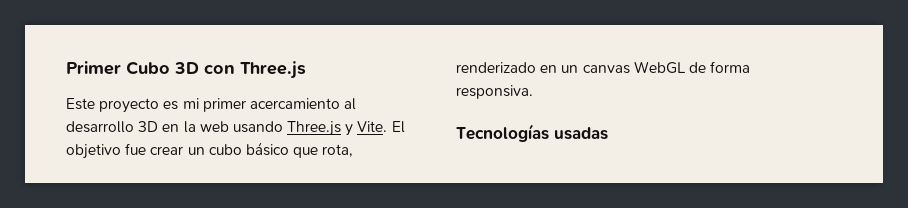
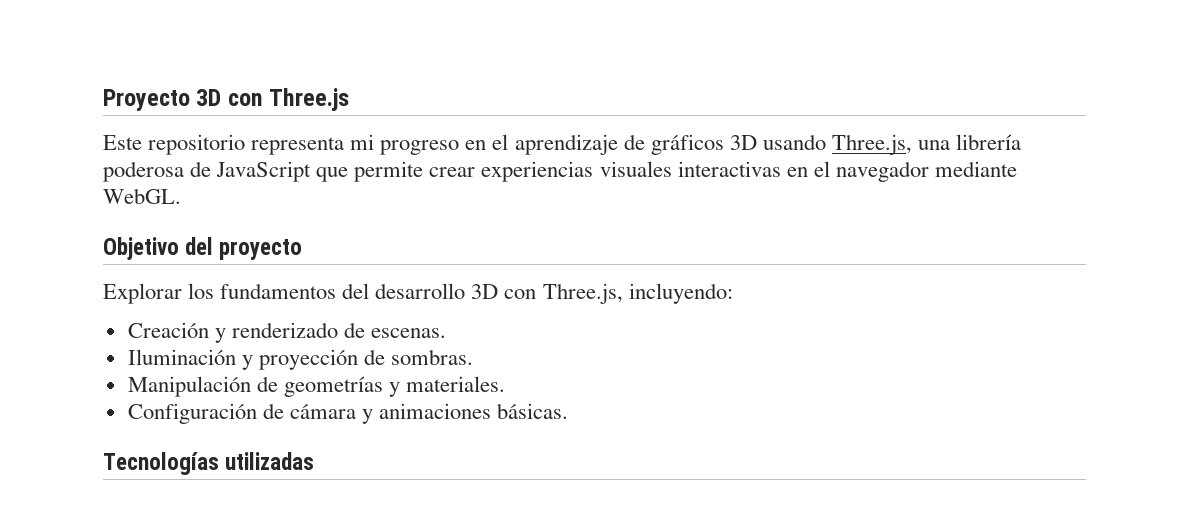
- Primer Cubo 3D con Three.js
+ Proyecto 3D con Three.js
- Este proyecto es mi primer acercamiento al desarrollo 3D en la web usando Three.js y Vite. El objetivo fue crear un cubo básico que rota, renderizado en un canvas WebGL de forma responsiva.
+ Este repositorio representa mi progreso en el aprendizaje de gráficos 3D usando Three.js, una librería poderosa de JavaScript que permite crear experiencias visuales interactivas en el navegador mediante WebGL.
+ Objetivo del proyecto
+ Explorar los fundamentos del desarrollo 3D con Three.js, incluyendo:
+ Creación y renderizado de escenas.
+ Iluminación y proyección de sombras.
+ Manipulación de geometrías y materiales.
+ Configuración de cámara y animaciones básicas.
- Tecnologías usadas
+ Tecnologías utilizadas

